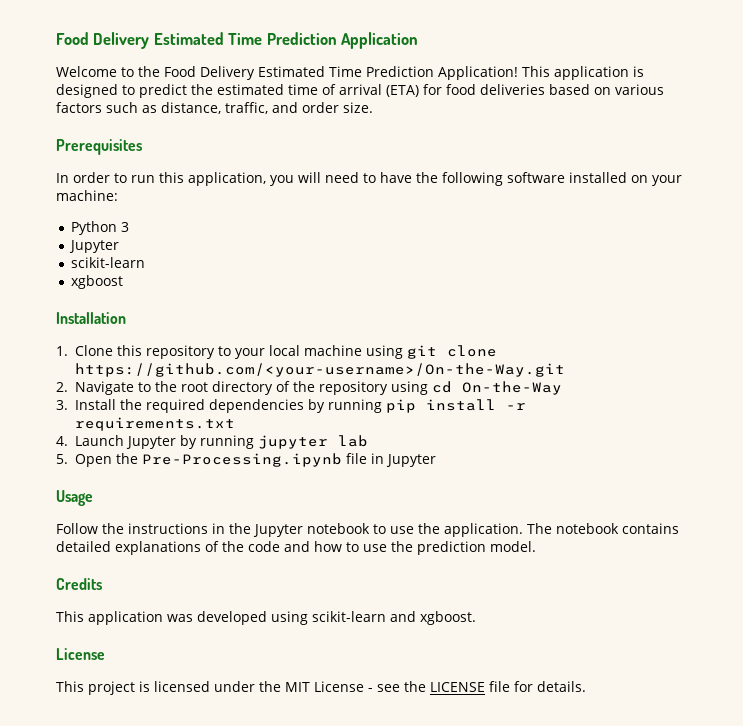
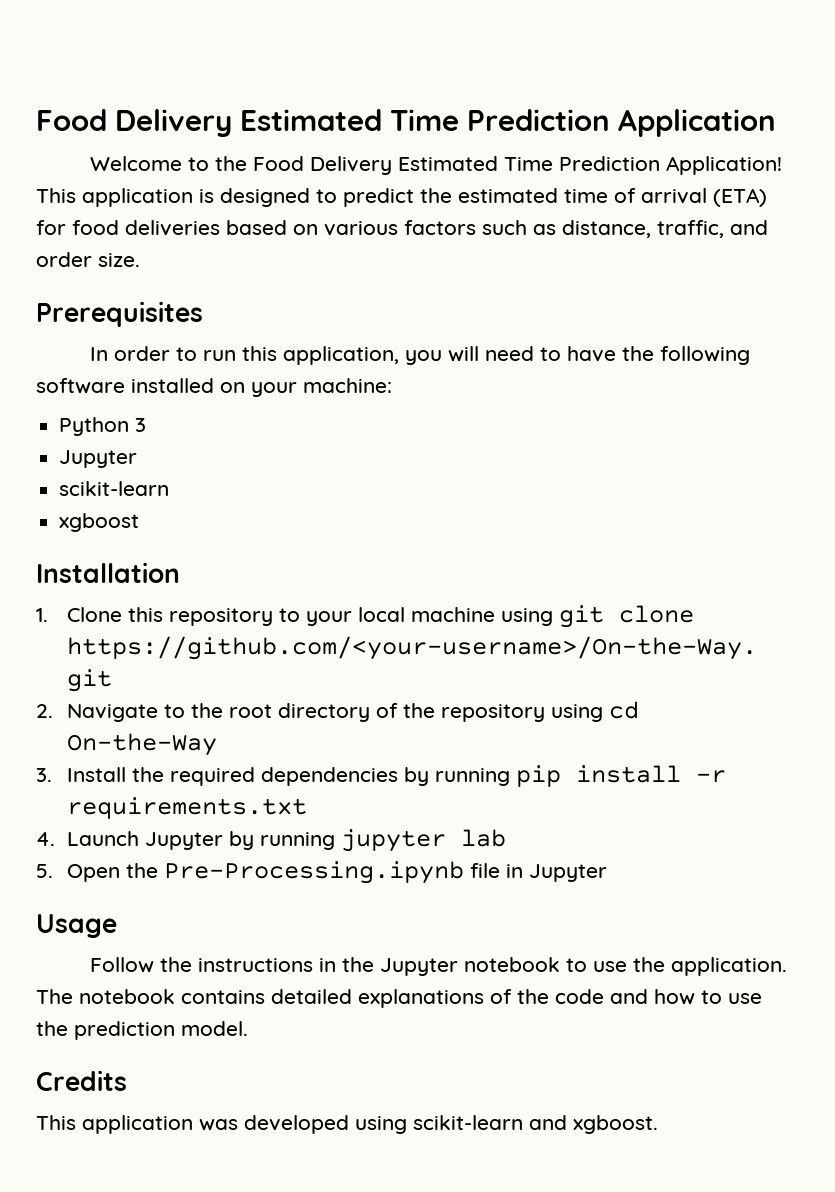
  This application was developed using scikit-learn and xgboost.
- License
- This project is licensed under the MIT License - see the LICENSE file for details.

